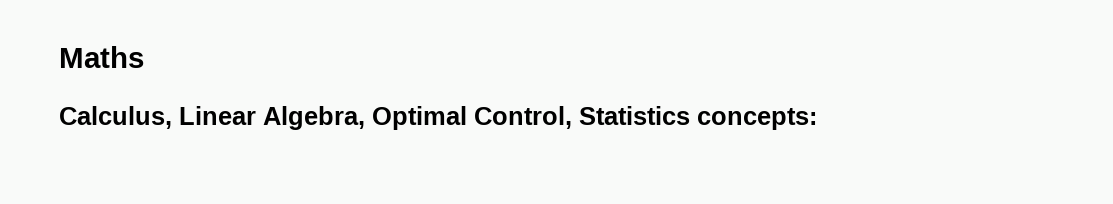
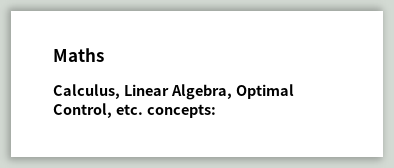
- Calculus, Linear Algebra, Optimal Control, Statistics concepts:
+ Calculus, Linear Algebra, Optimal Control, etc. concepts:

